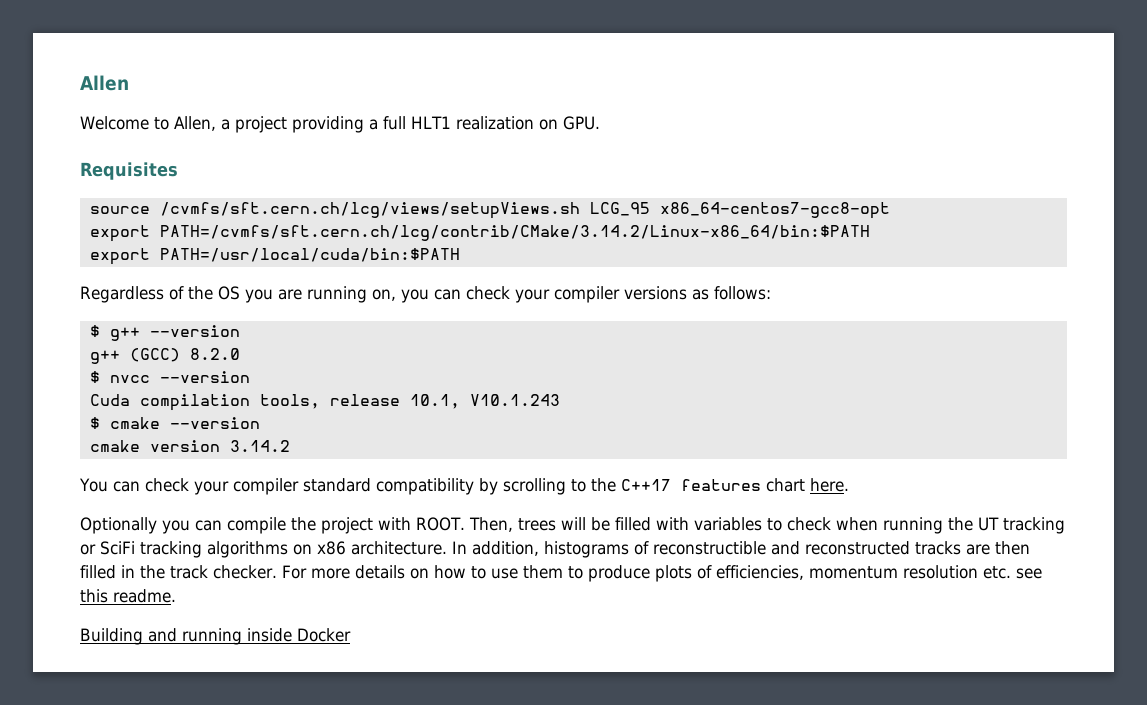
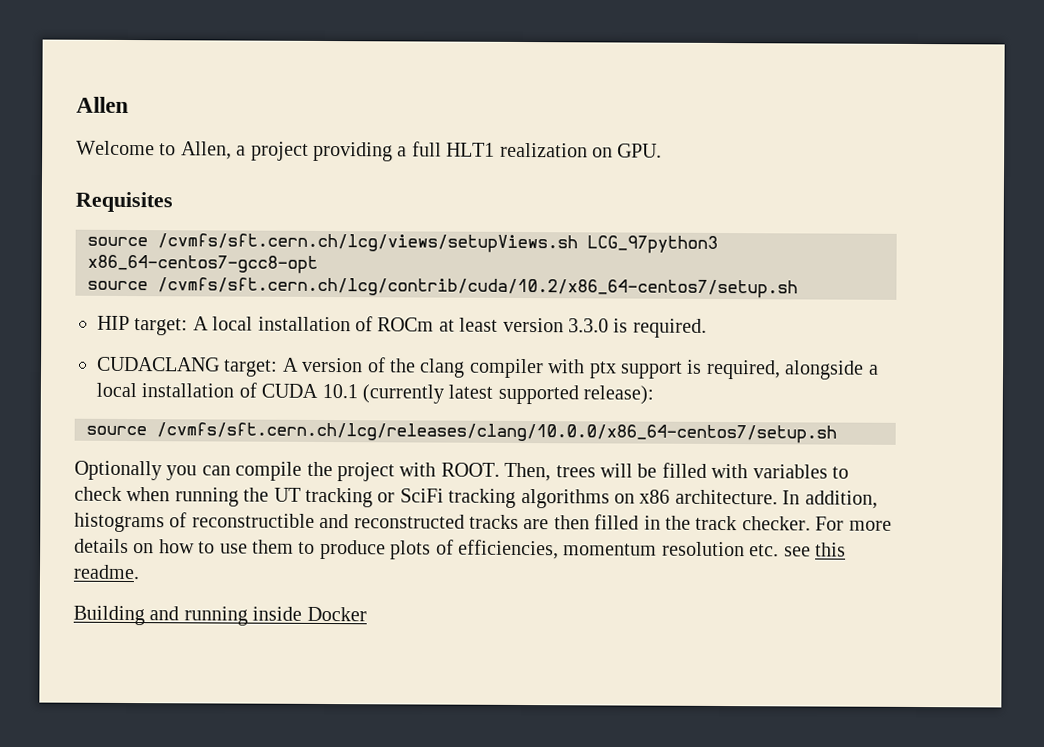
- source /cvmfs/sft.cern.ch/lcg/views/setupViews.sh LCG_95 x86_64-centos7-gcc8-opt
+ source /cvmfs/sft.cern.ch/lcg/views/setupViews.sh LCG_97python3 x86_64-centos7-gcc8-opt
- export PATH=/cvmfs/sft.cern.ch/lcg/contrib/CMake/3.14.2/Linux-x86_64/bin:$PATH
- export PATH=/usr/local/cuda/bin:$PATH
- Regardless of the OS you are running on, you can check your compiler versions as follows:
- $ g++ --version
- g++ (GCC) 8.2.0
- $ nvcc --version
- Cuda compilation tools, release 10.1, V10.1.243
- $ cmake --version
- cmake version 3.14.2
- You can check your compiler standard compatibility by scrolling to the C++17 features chart here.
+ source /cvmfs/sft.cern.ch/lcg/contrib/cuda/10.2/x86_64-centos7/setup.sh
+ HIP target: A local installation of ROCm at least version 3.3.0 is required.
+ CUDACLANG target: A version of the clang compiler with ptx support is required, alongside a local installation of CUDA 10.1 (currently latest supported release):
+ source /cvmfs/sft.cern.ch/lcg/releases/clang/10.0.0/x86_64-centos7/setup.sh

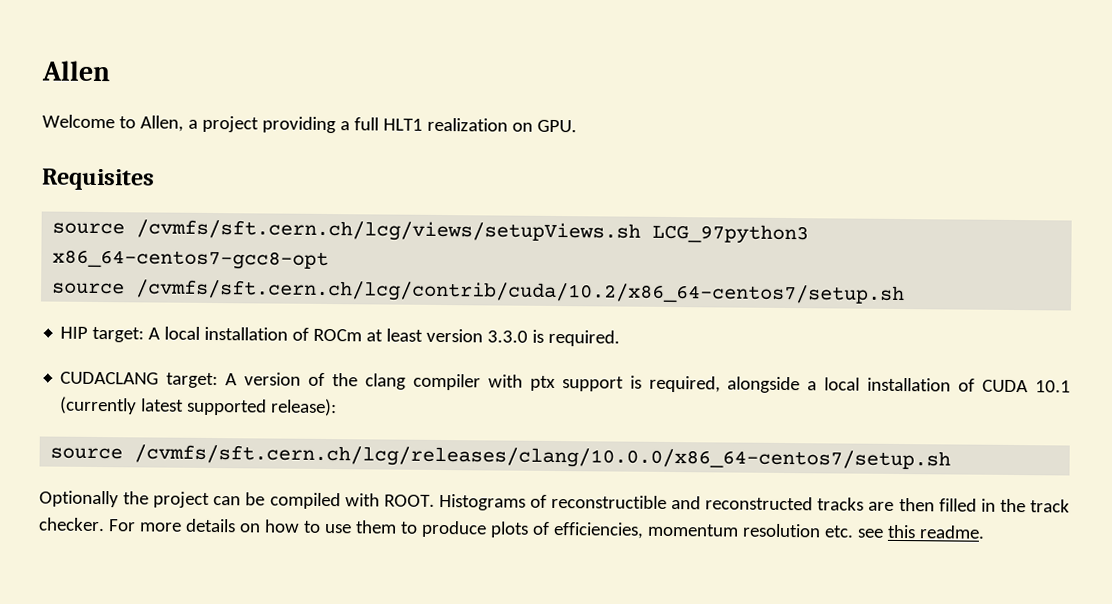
- Optionally you can compile the project with ROOT. Then, trees will be filled with variables to check when running the UT tracking or SciFi tracking algorithms on x86 architecture. In addition, histograms of reconstructible and reconstructed tracks are then filled in the track checker.
+ Optionally the project can be compiled with ROOT. Histograms of reconstructible and reconstructed tracks are then filled in the track checker.
- Building and running inside Docker

